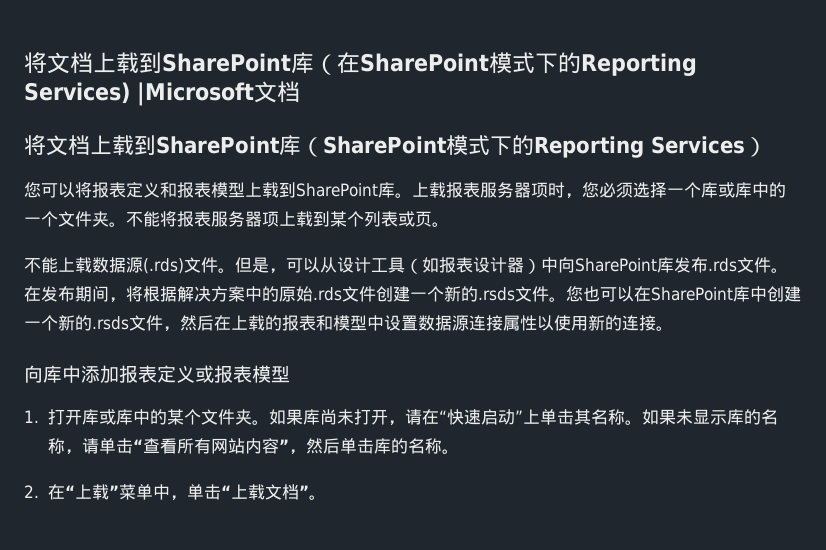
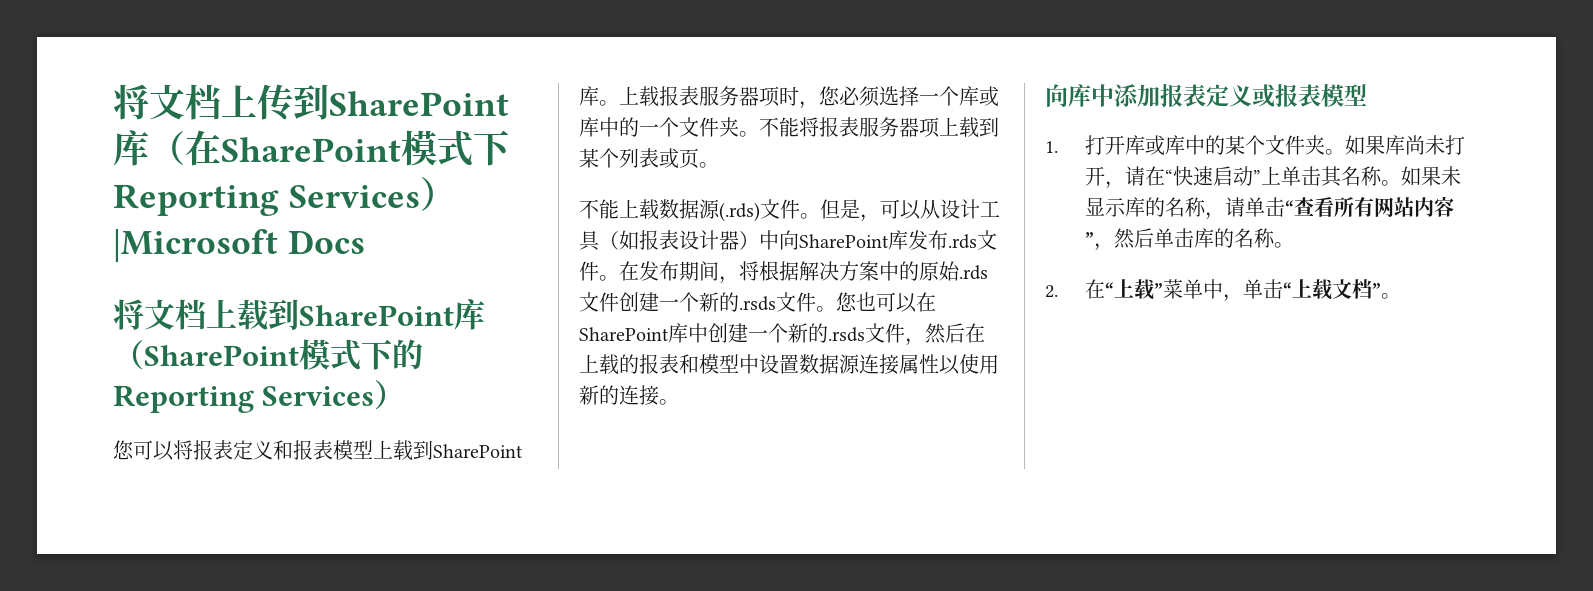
- 将文档上载到SharePoint库（在SharePoint模式下的Reporting Services) |Microsoft文档
+ 将文档上传到SharePoint库（在SharePoint模式下Reporting Services）|Microsoft Docs

